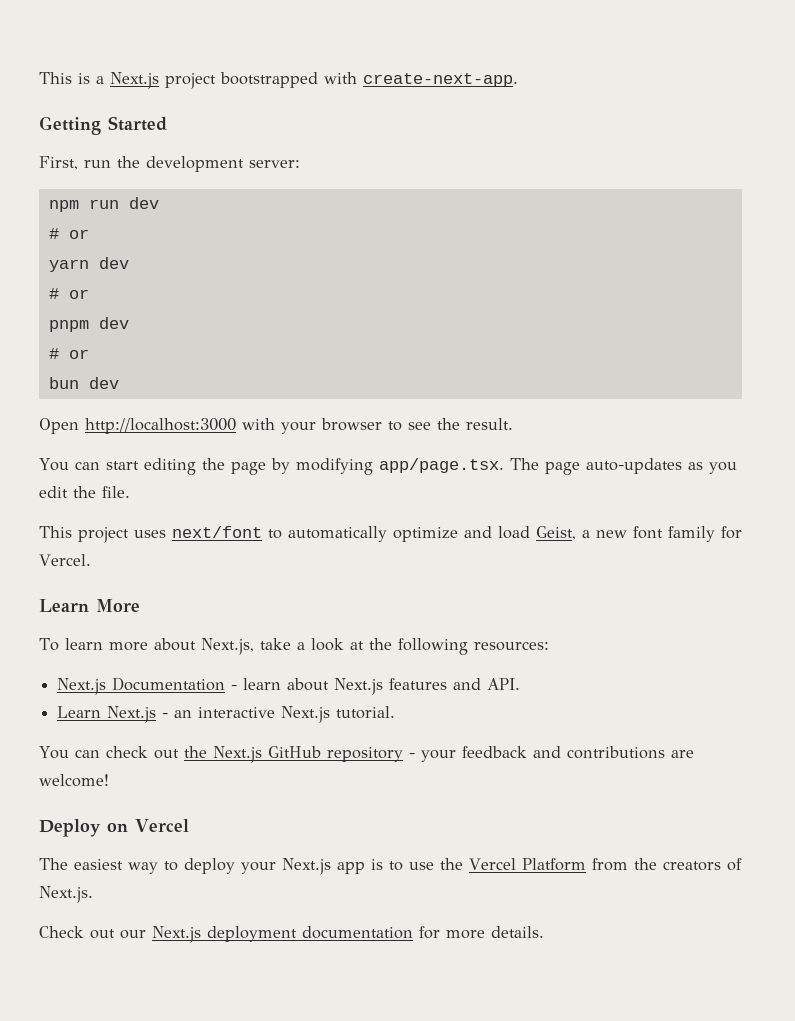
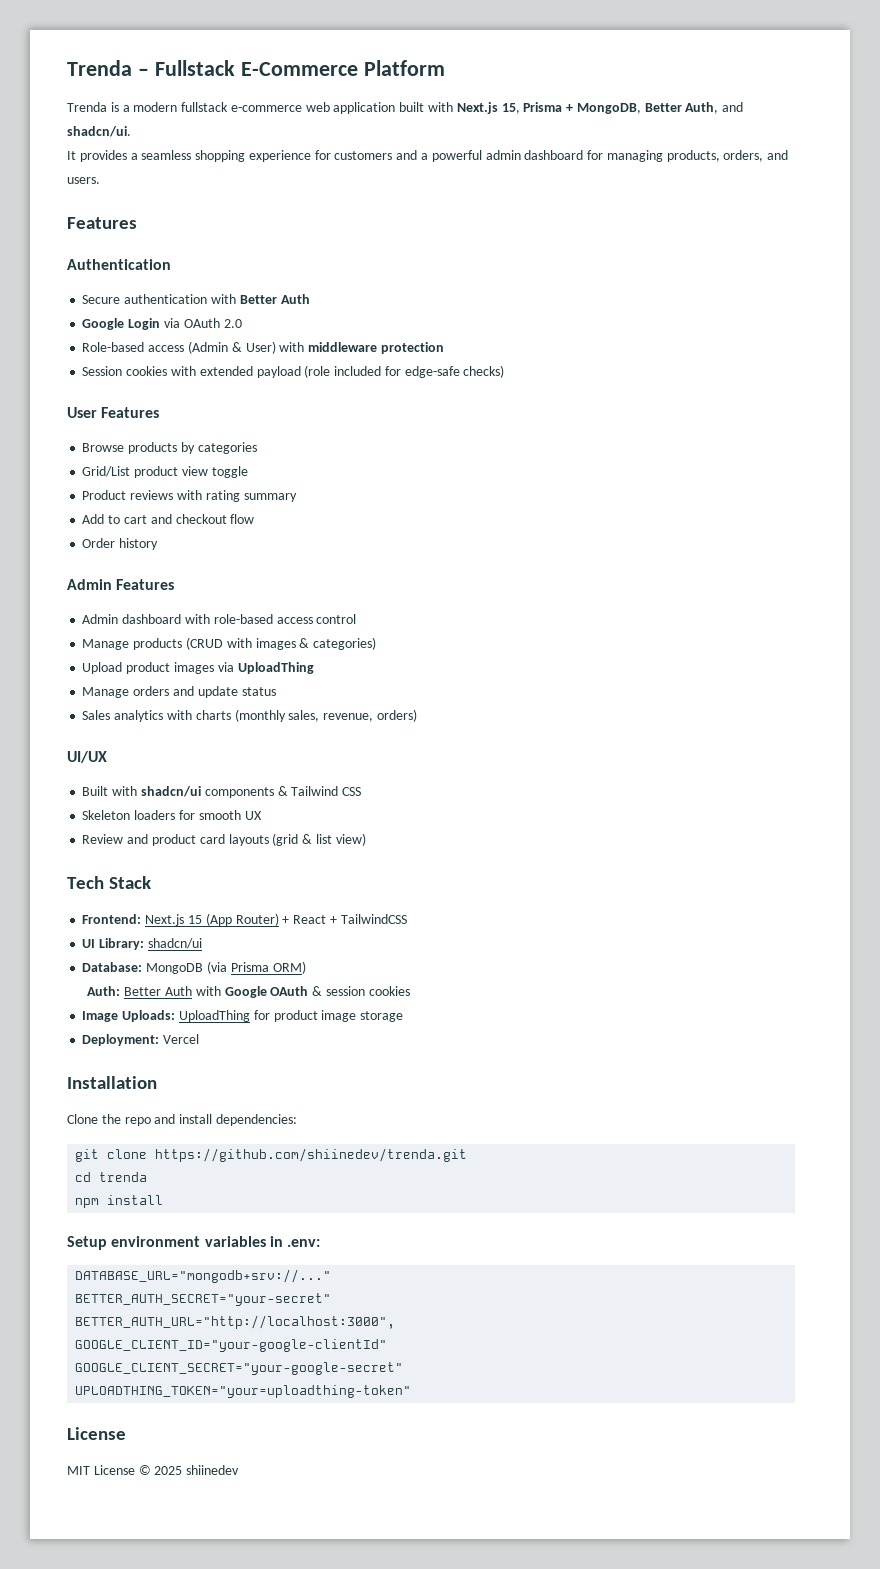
- This is a Next.js project bootstrapped with create-next-app.
- Getting Started
- First, run the development server:
- npm run dev
- # or
- yarn dev
- # or
- pnpm dev
- # or
- bun dev
- Open http://localhost:3000 with your browser to see the result.
- You can start editing the page by modifying app/page.tsx. The page auto-updates as you edit the file.
- This project uses next/font to automatically optimize and load Geist, a new font family for Vercel.
- Learn More
- To learn more about Next.js, take a look at the following resources:
- Next.js Documentation - learn about Next.js features and API.
- Learn Next.js - an interactive Next.js tutorial.
- You can check out the Next.js GitHub repository - your feedback and contributions are welcome!
- Deploy on Vercel
- The easiest way to deploy your Next.js app is to use the Vercel Platform from the creators of Next.js.
- Check out our Next.js deployment documentation for more details.
+ Trenda – Fullstack E-Commerce Platform
+ Trenda is a modern fullstack e-commerce web application built with Next.js 15, Prisma + MongoDB, Better Auth, and shadcn/ui.
+ It provides a seamless shopping experience for customers and a powerful admin dashboard for managing products, orders, and users.
+ Features
+ Authentication
+ Secure authentication with Better Auth
+ Google Login via OAuth 2.0
+ Role-based access (Admin & User) with middleware protection
+ Session cookies with extended payload (role included for edge-safe checks)
+ User Features
+ Browse products by categories
+ Grid/List product view toggle
+ Product reviews with rating summary
+ Add to cart and checkout flow
+ Order history
+ Admin Features
+ Admin dashboard with role-based access control
+ Manage products (CRUD with images & categories)
+ Upload product images via UploadThing
+ Manage orders and update status
+ Sales analytics with charts (monthly sales, revenue, orders)
+ UI/UX
+ Built with shadcn/ui components & Tailwind CSS
+ Skeleton loaders for smooth UX
+ Review and product card layouts (grid & list view)
+ Tech Stack
+ Frontend: Next.js 15 (App Router) + React + TailwindCSS
+ UI Library: shadcn/ui
+ Database: MongoDB (via Prisma ORM)
+ Auth: Better Auth with Google OAuth & session cookies
+ Image Uploads: UploadThing for product image storage
+ Deployment: Vercel
+ Installation
+ Clone the repo and install dependencies:
+ git clone https://github.com/shiinedev/trenda.git
+ cd trenda
+ npm install
+ Setup environment variables in .env:
+ DATABASE_URL="mongodb+srv://..."
+ BETTER_AUTH_SECRET="your-secret"
+ BETTER_AUTH_URL="http://localhost:3000",
+ GOOGLE_CLIENT_ID="your-google-clientId"
+ GOOGLE_CLIENT_SECRET="your-google-secret"
+ UPLOADTHING_TOKEN="your=uploadthing-token"
+ License
+ MIT License © 2025 shiinedev

